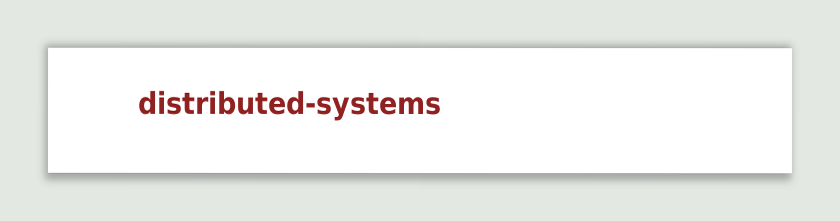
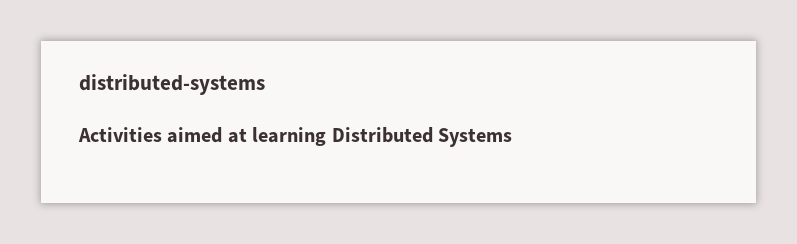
+ Activities aimed at learning Distributed Systems

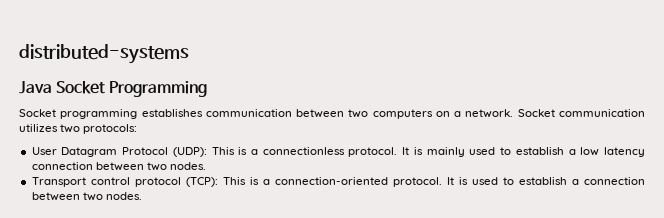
- Activities aimed at learning Distributed Systems
+ Java Socket Programming
+ Socket programming establishes communication between two computers on a network. Socket communication utilizes two protocols:
+ User Datagram Protocol (UDP): This is a connectionless protocol. It is mainly used to establish a low latency connection between two nodes.
+ Transport control protocol (TCP): This is a connection-oriented protocol. It is used to establish a connection between two nodes.

